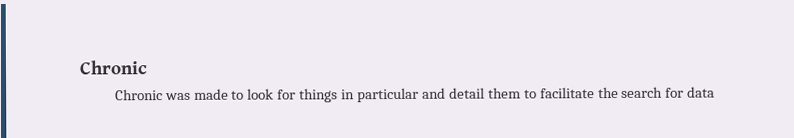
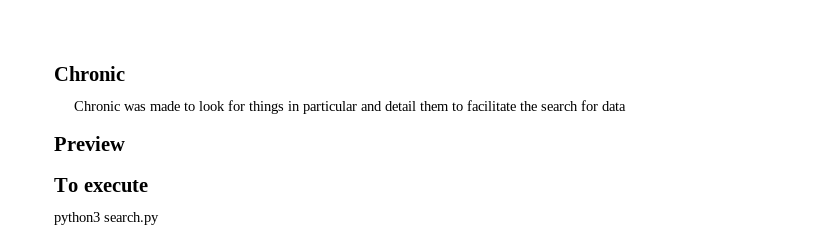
+ Preview
+ To execute
+ python3 search.py

